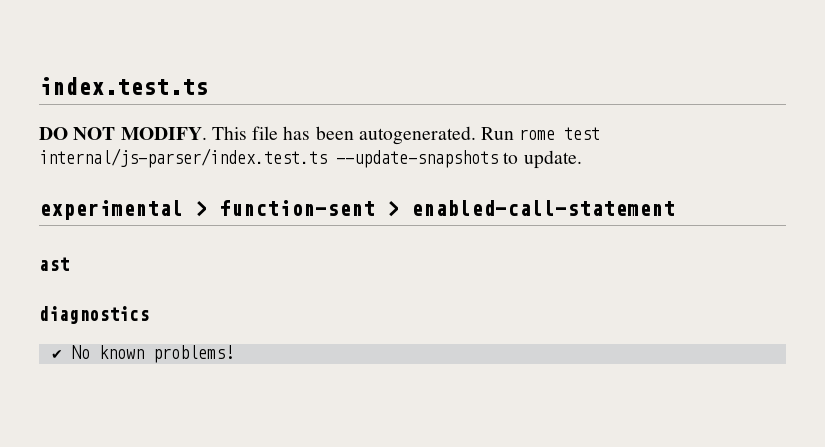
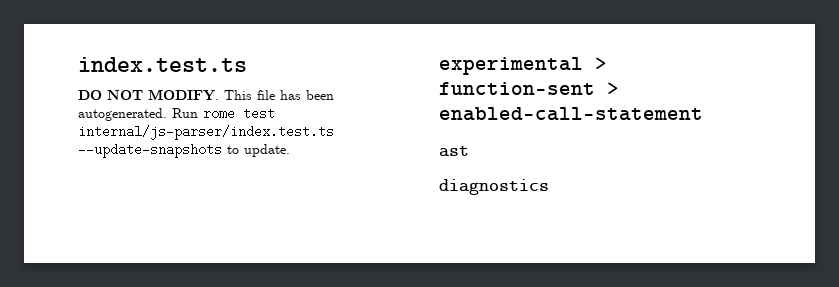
- ✔ No known problems!

